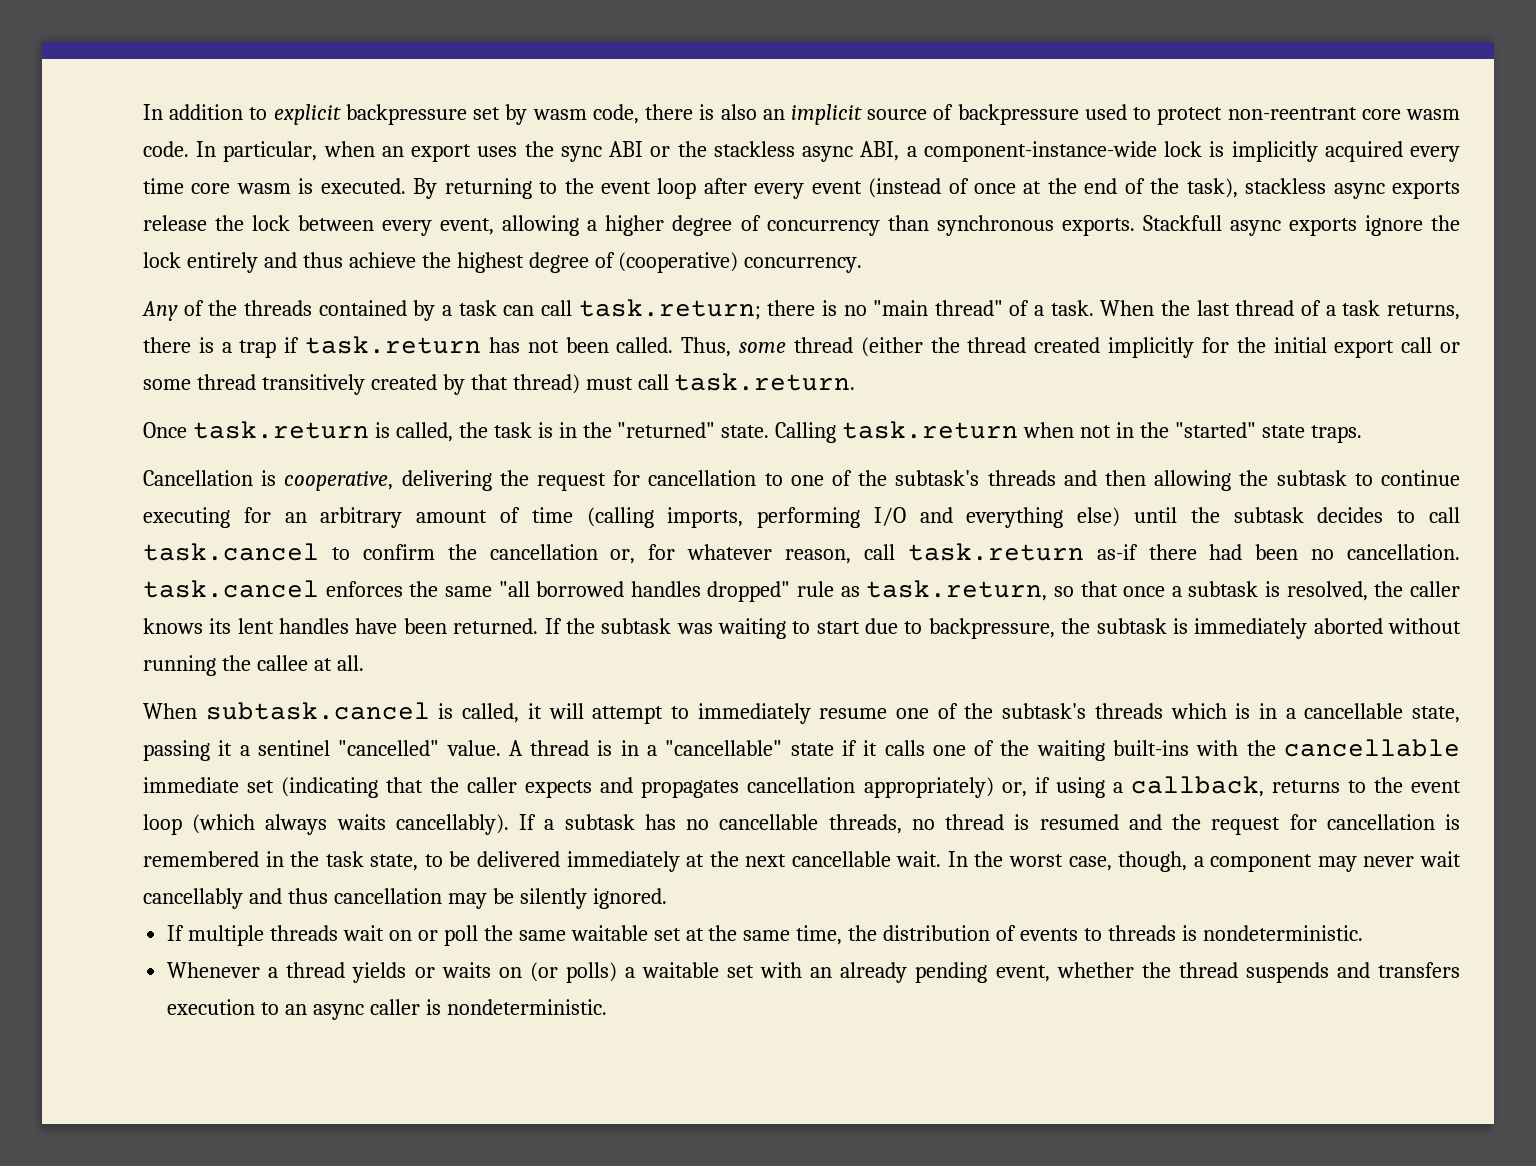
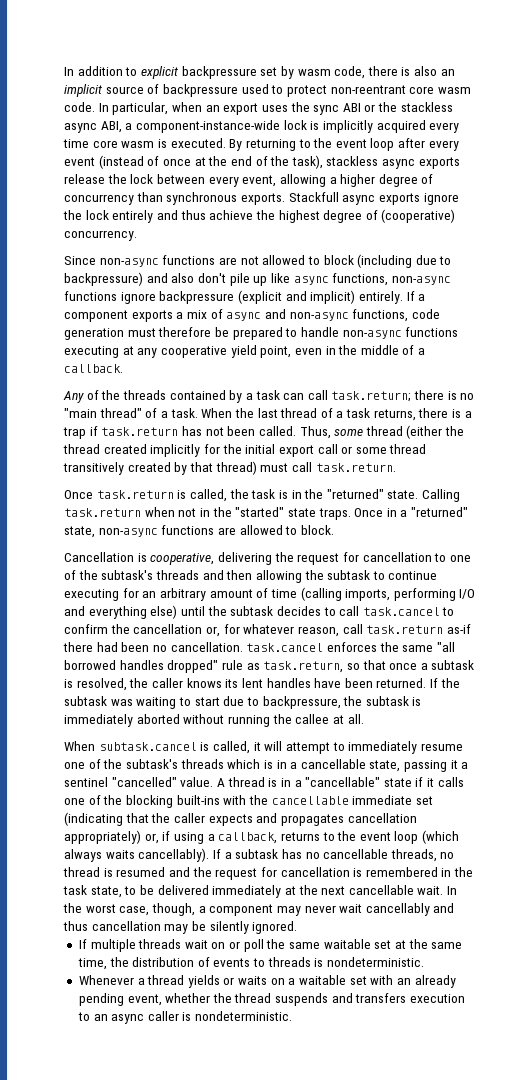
+ Since non-async functions are not allowed to block (including due to backpressure) and also don't pile up like async functions, non-async functions ignore backpressure (explicit and implicit) entirely. If a component exports a mix of async and non-async functions, code generation must therefore be prepared to handle non-async functions executing at any cooperative yield point, even in the middle of a callback.
+ Once in a "returned" state, non-async functions are allowed to block.
- A thread is in a "cancellable" state if it calls one of the waiting built-ins with the cancellable immediate set (indicating that the caller expects and propagates cancellation appropriately) or, if using a callback, returns to the event loop (which always waits cancellably).
+ A thread is in a "cancellable" state if it calls one of the blocking built-ins with the cancellable immediate set (indicating that the caller expects and propagates cancellation appropriately) or, if using a callback, returns to the event loop (which always waits cancellably).
- Whenever a thread yields or waits on (or polls) a waitable set with an already pending event, whether the thread suspends and transfers execution to an async caller is nondeterministic.
+ Whenever a thread yields or waits on a waitable set with an already pending event, whether the thread suspends and transfers execution to an async caller is nondeterministic.

